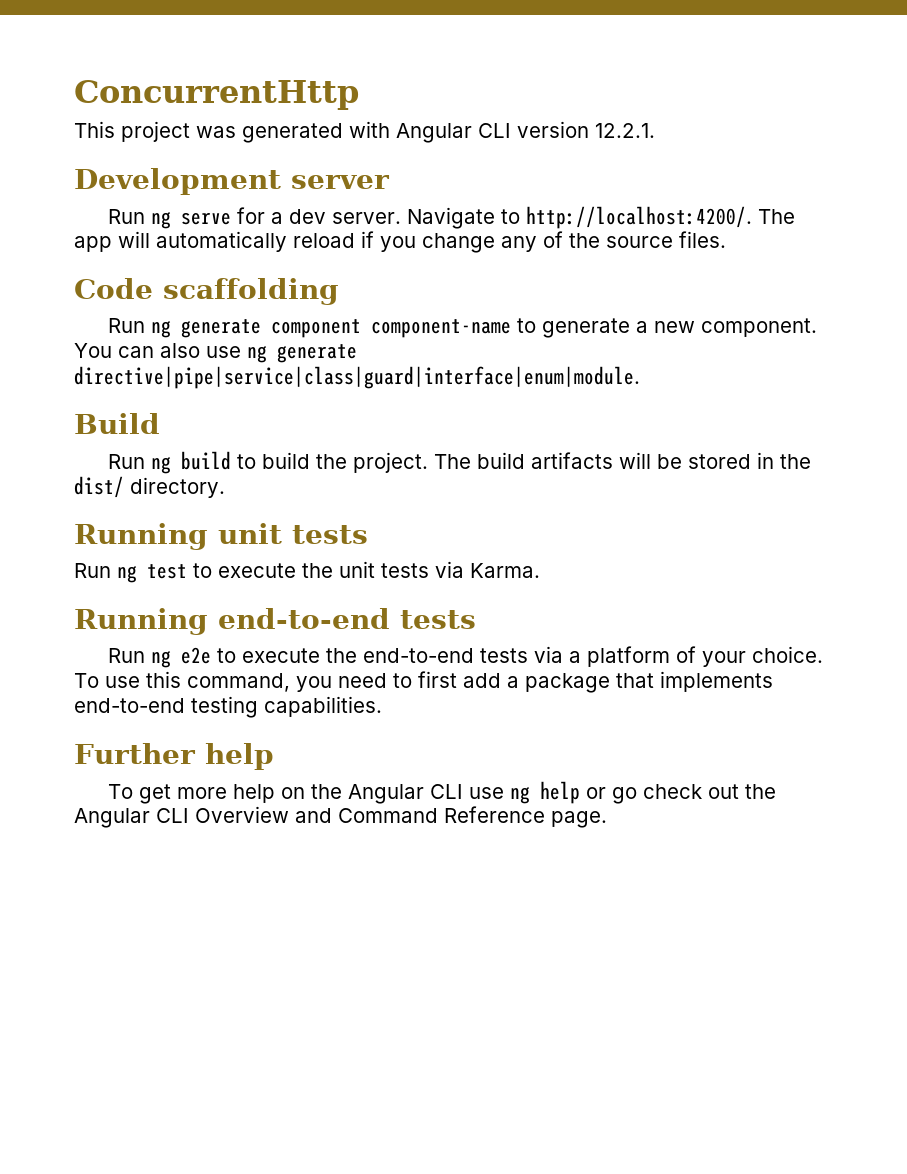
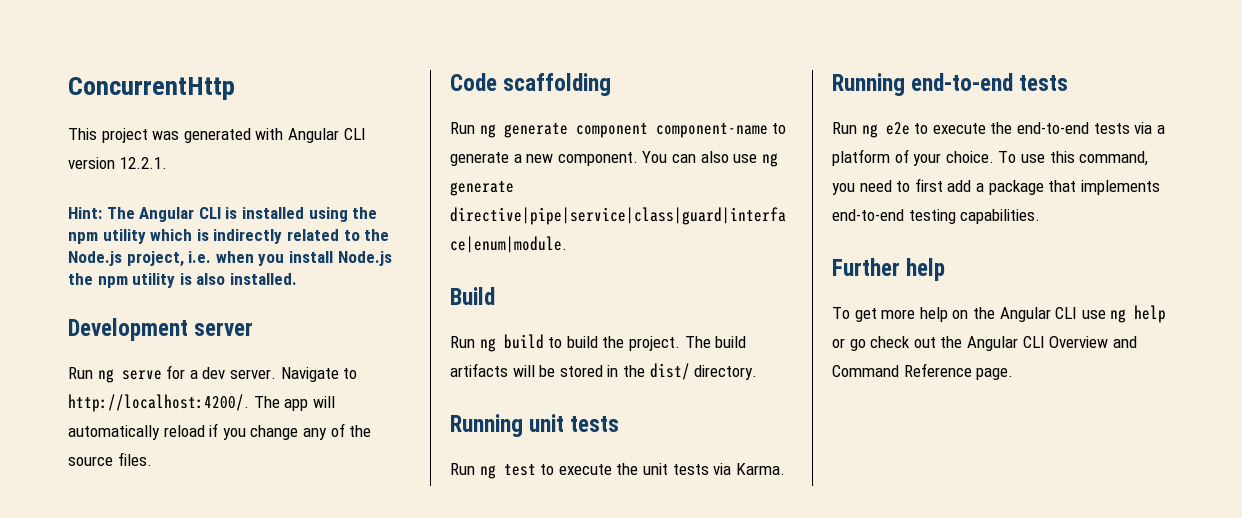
+ Hint: The Angular CLI is installed using the npm utility which is indirectly related to the Node.js project, i.e. when you install Node.js the npm utility is also installed.

